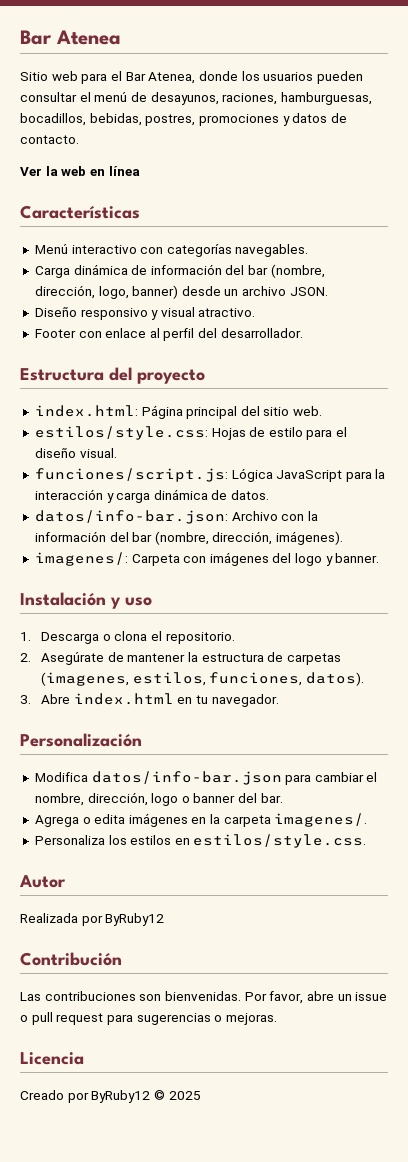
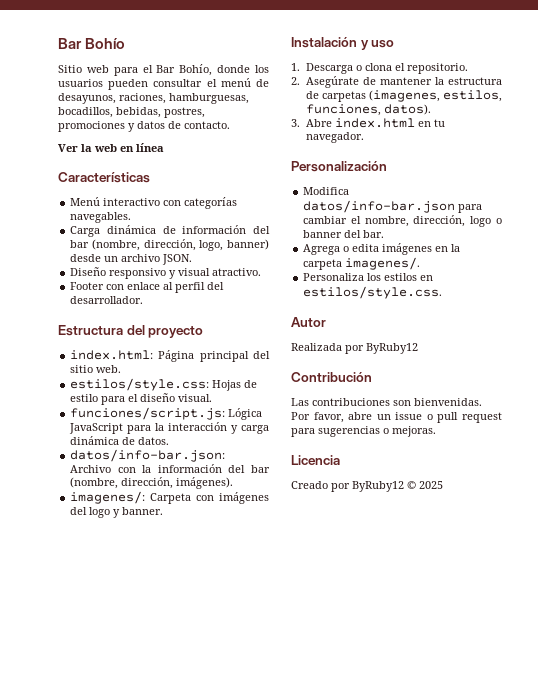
- Bar Atenea
+ Bar Bohío
- Sitio web para el Bar Atenea, donde los usuarios pueden consultar el menú de desayunos, raciones, hamburguesas, bocadillos, bebidas, postres, promociones y datos de contacto.
+ Sitio web para el Bar Bohío, donde los usuarios pueden consultar el menú de desayunos, raciones, hamburguesas, bocadillos, bebidas, postres, promociones y datos de contacto.

